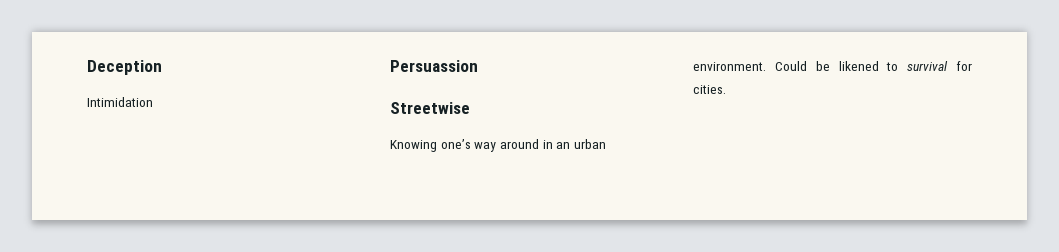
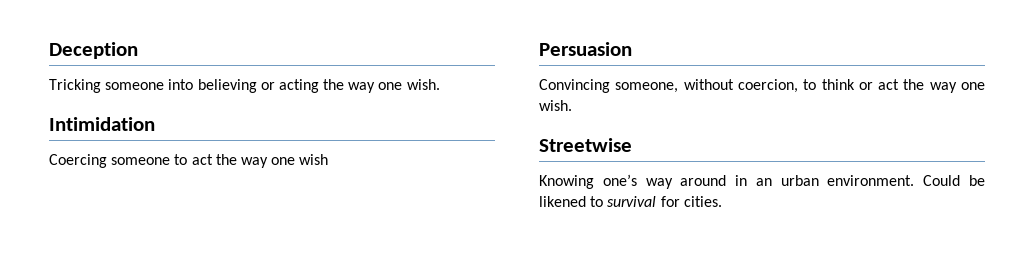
+ Tricking someone into believing or acting the way one wish.
  Intimidation
- Persuassion
+ Coercing someone to act the way one wish
+ Persuasion
+ Convincing someone, without coercion, to think or act the way one wish.

